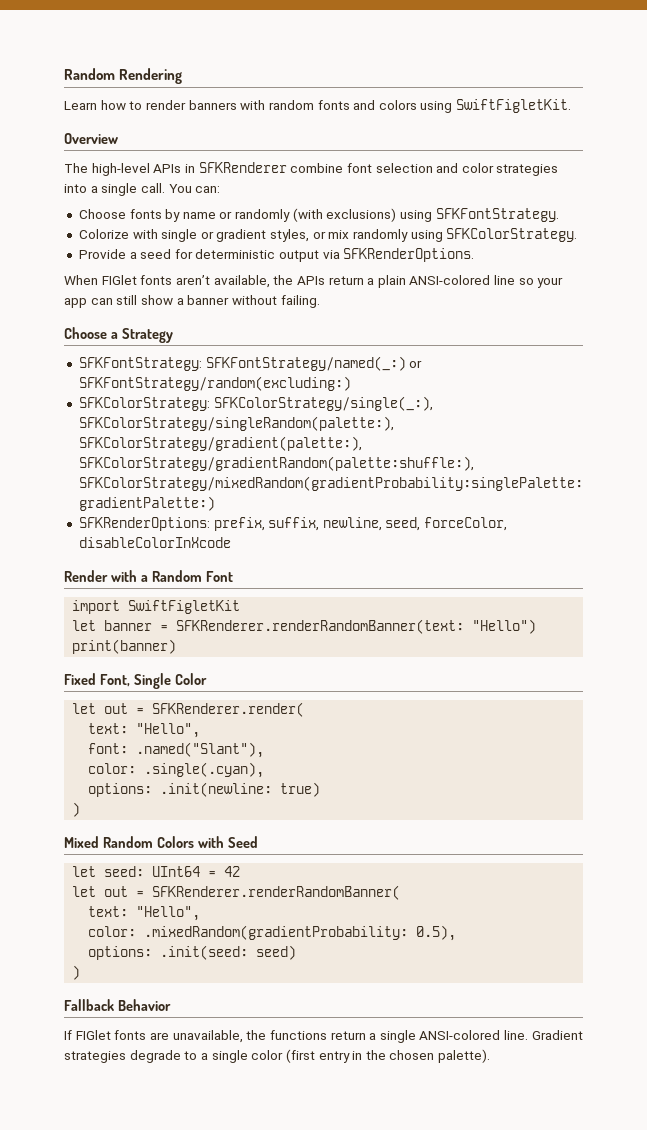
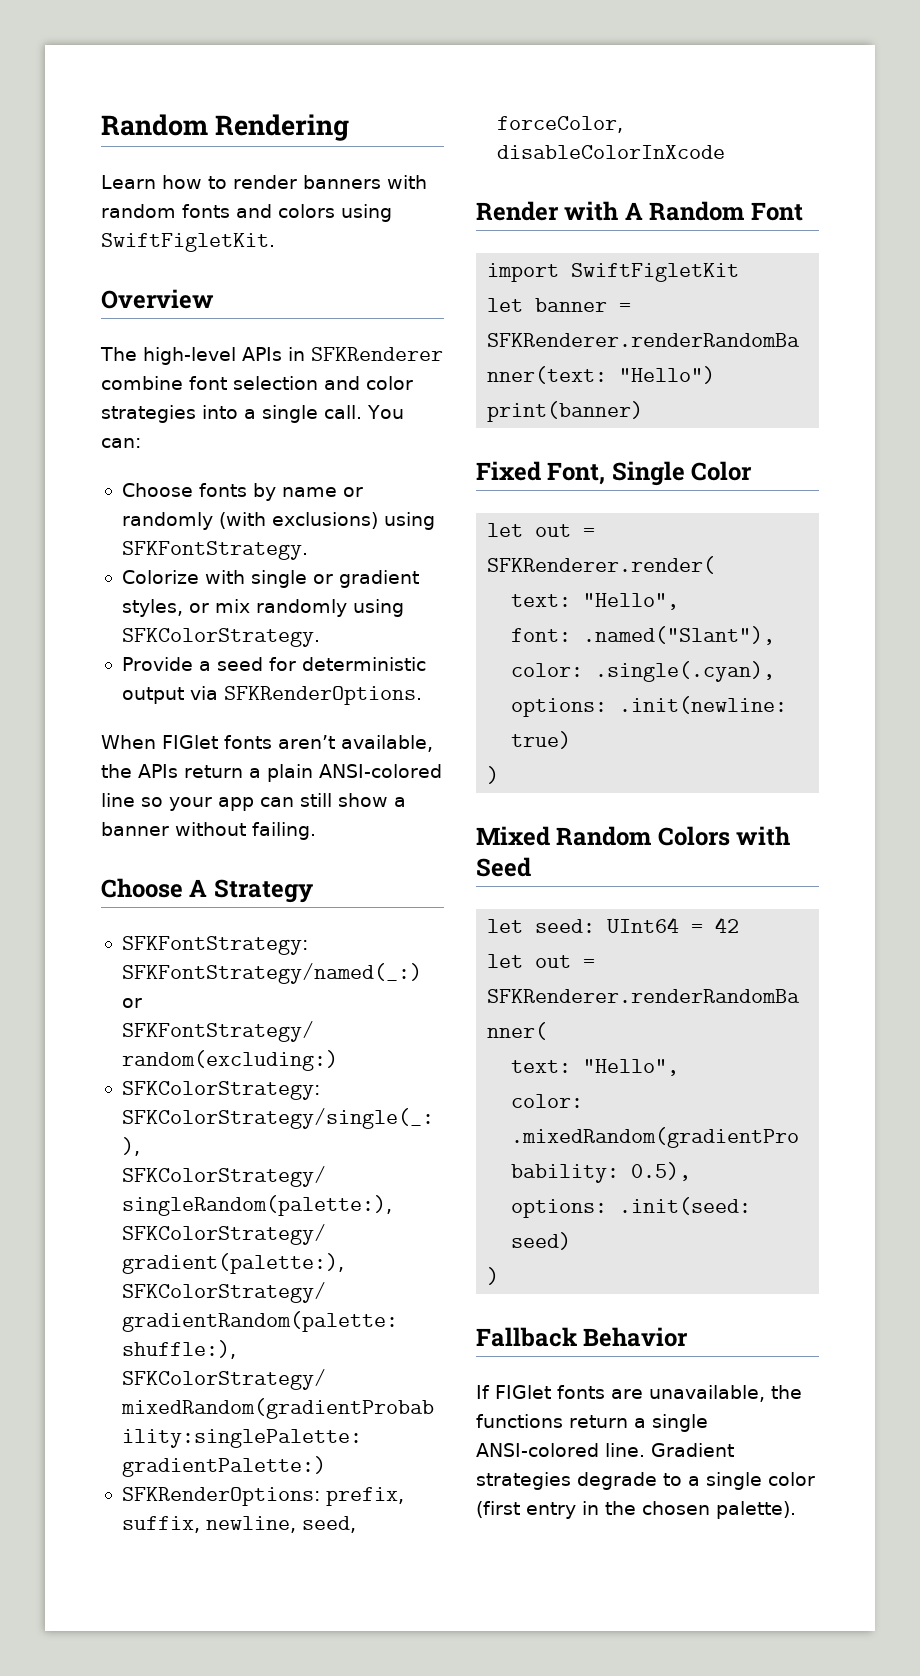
- Choose a Strategy
+ Choose A Strategy
- Render with a Random Font
+ Render with A Random Font

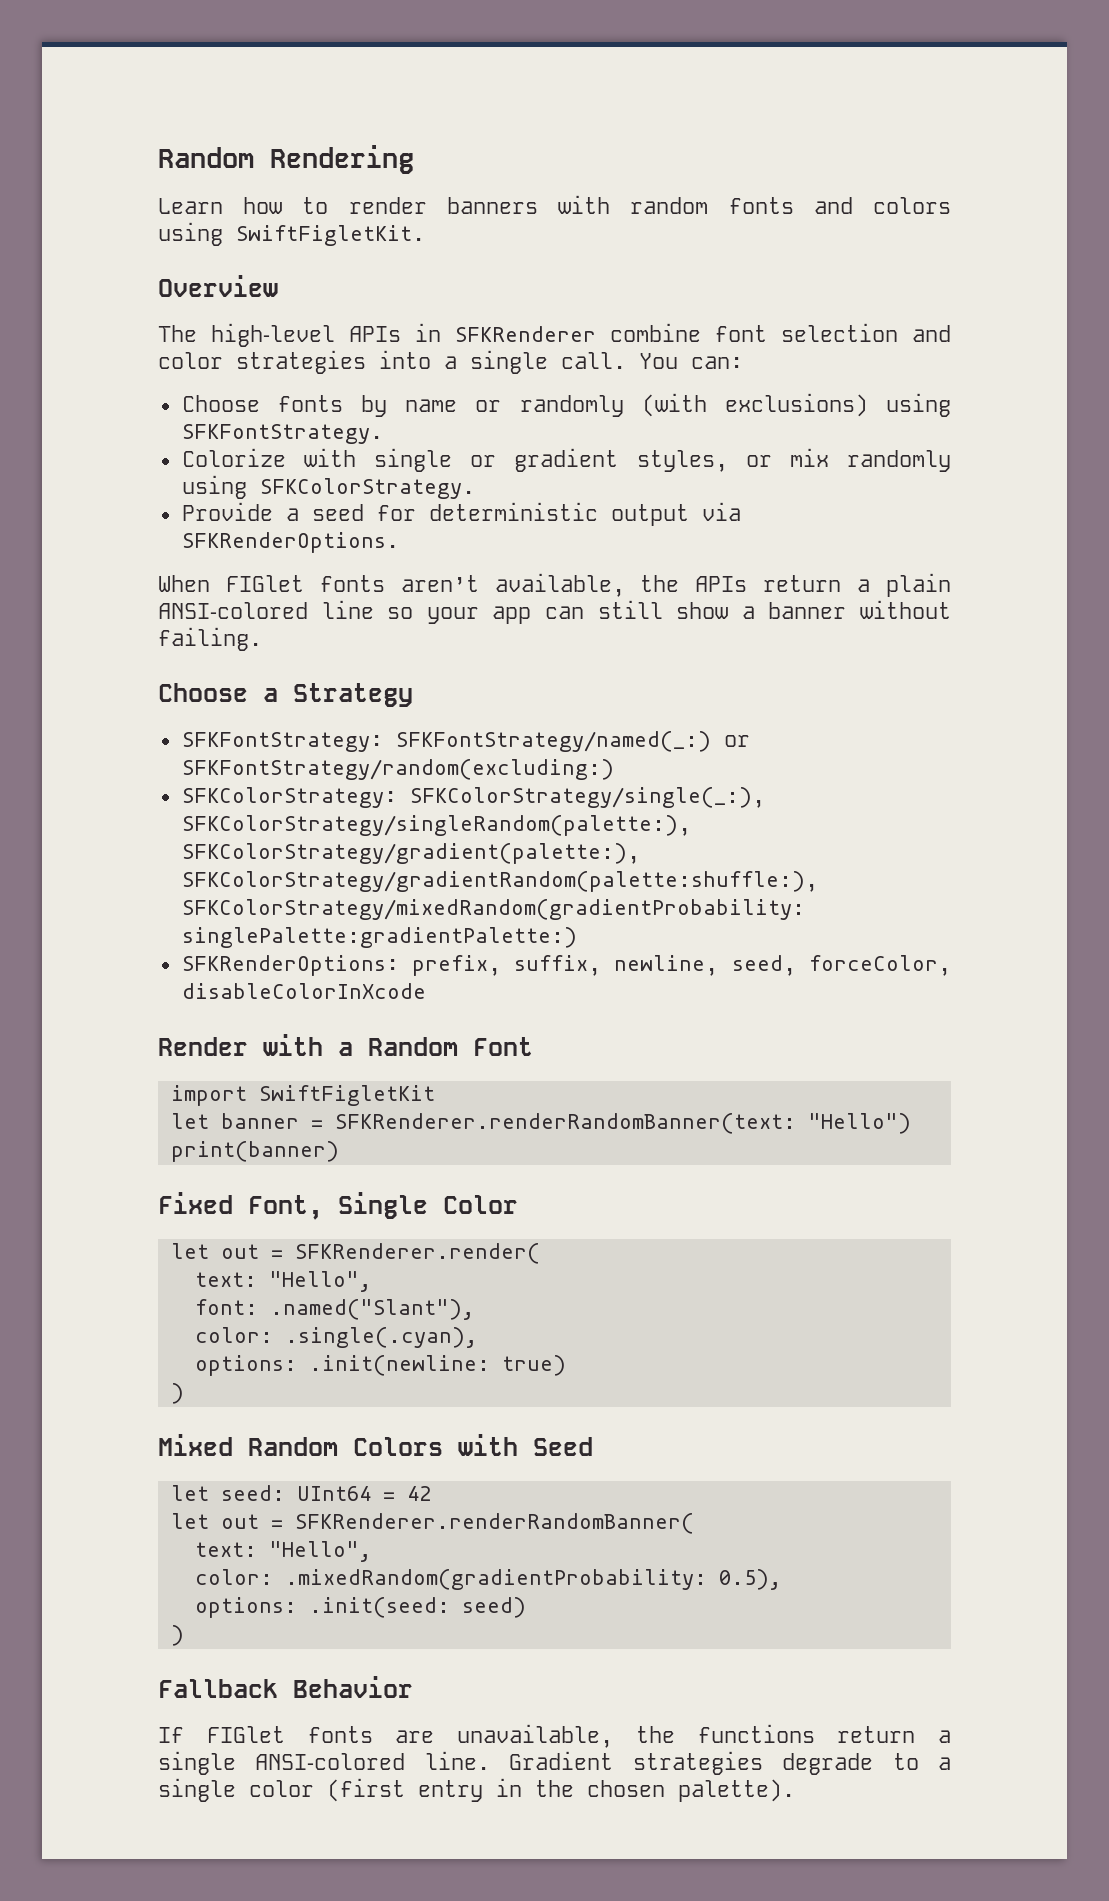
- Choose A Strategy
+ Choose a Strategy
- Render with A Random Font
+ Render with a Random Font

